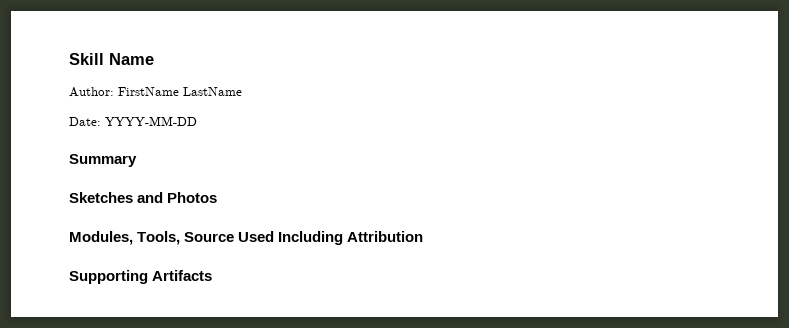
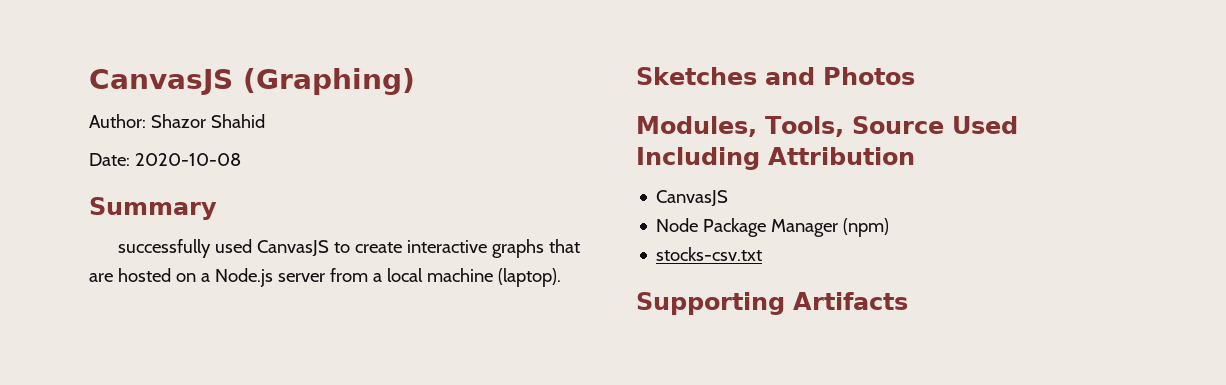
- Skill Name
+ CanvasJS (Graphing)
- Author: FirstName LastName
+ Author: Shazor Shahid
- Date: YYYY-MM-DD
+ Date: 2020-10-08
+ successfully used CanvasJS to create interactive graphs that are hosted on a Node.js server from a local machine (laptop).
  Modules, Tools, Source Used Including Attribution
+ CanvasJS
+ Node Package Manager (npm)
+ stocks-csv.txt

